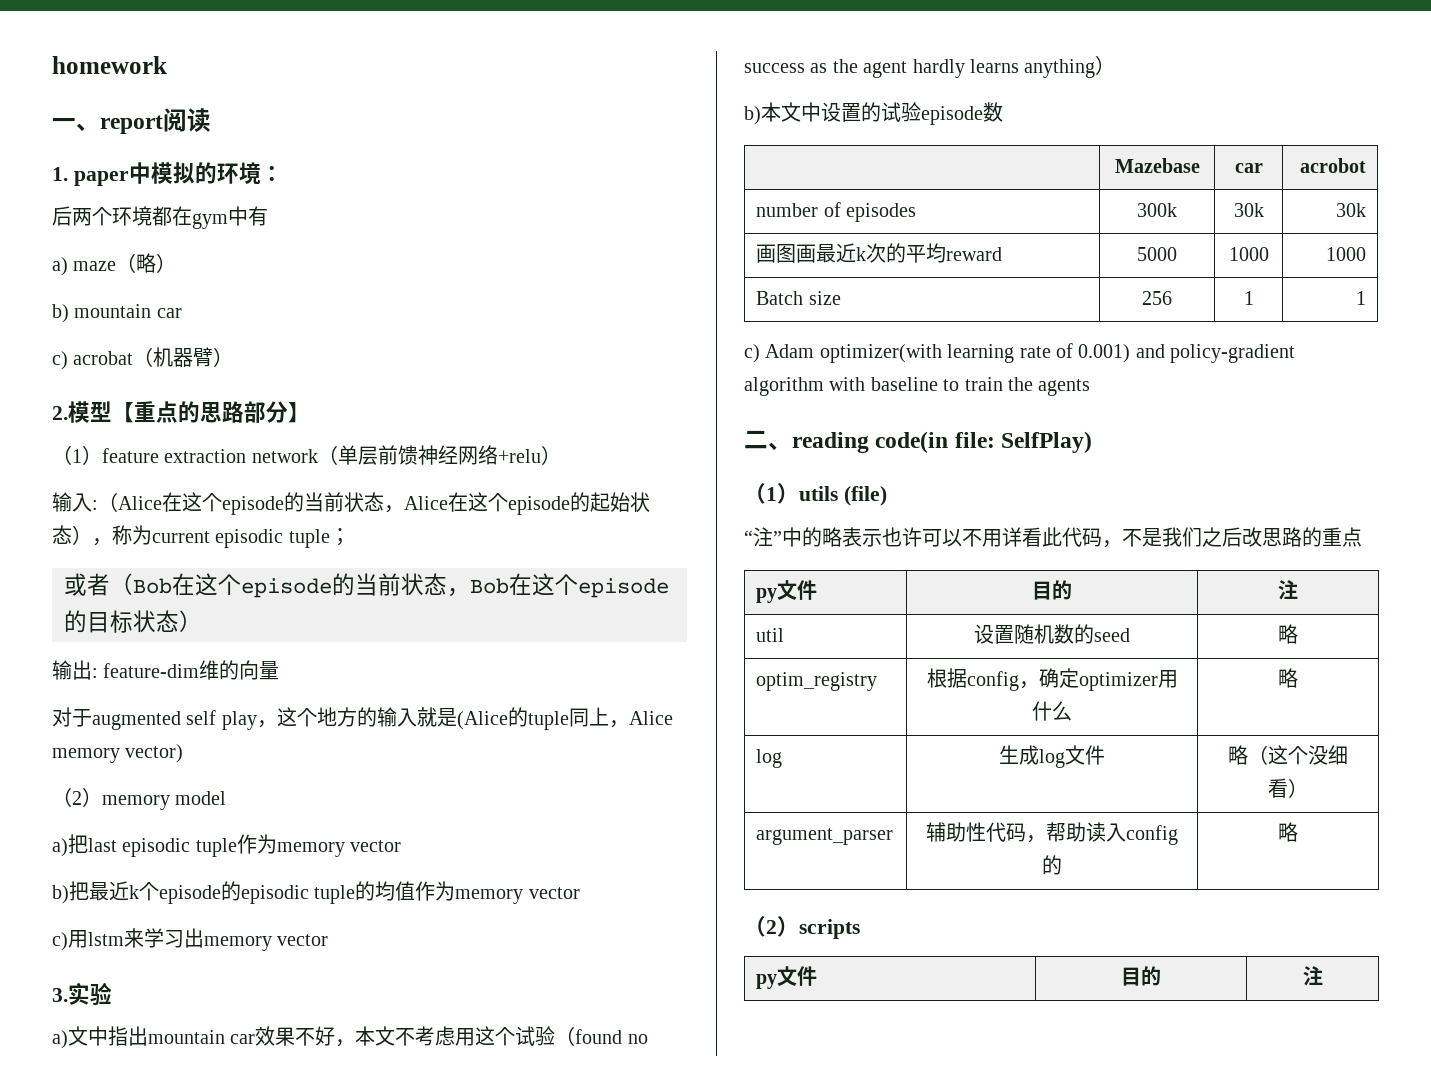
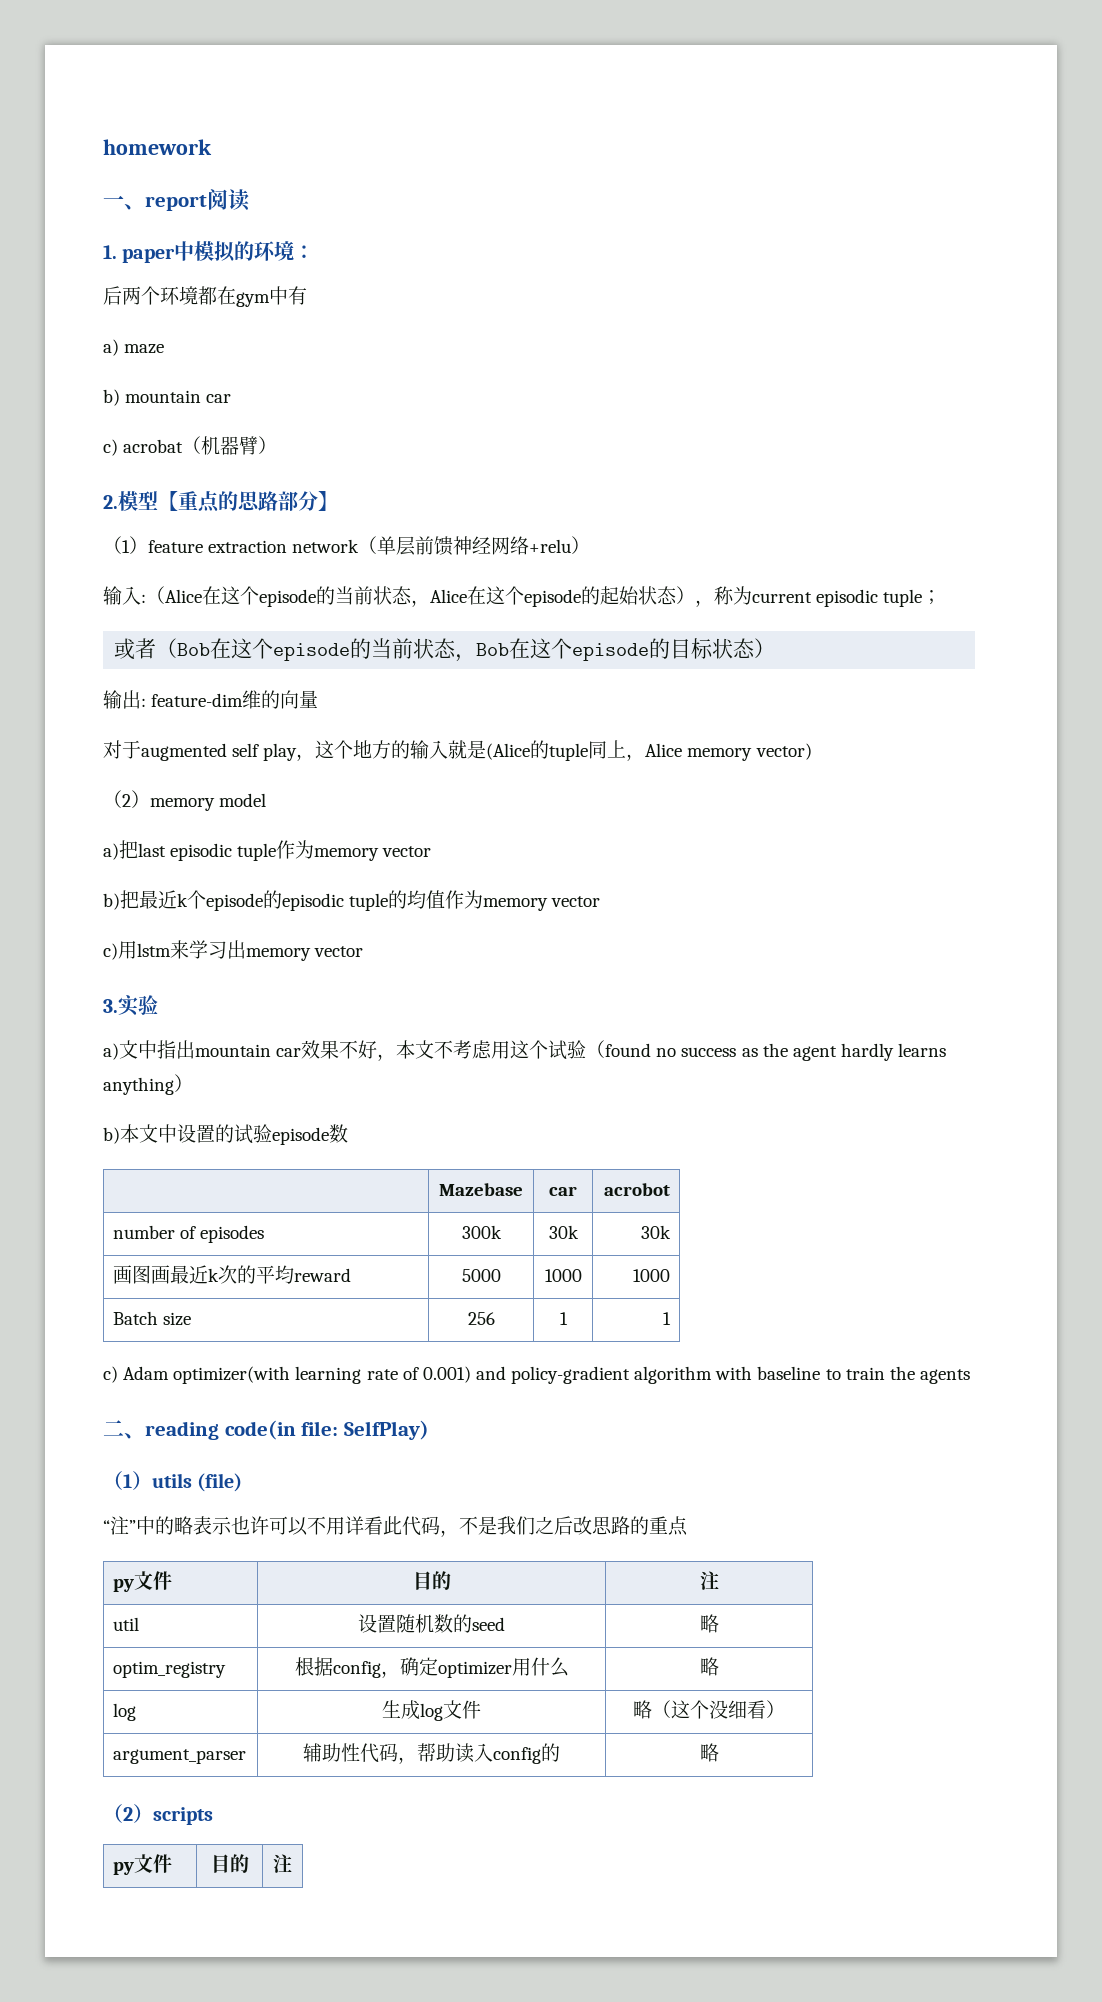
- a) maze（略）
+ a) maze

